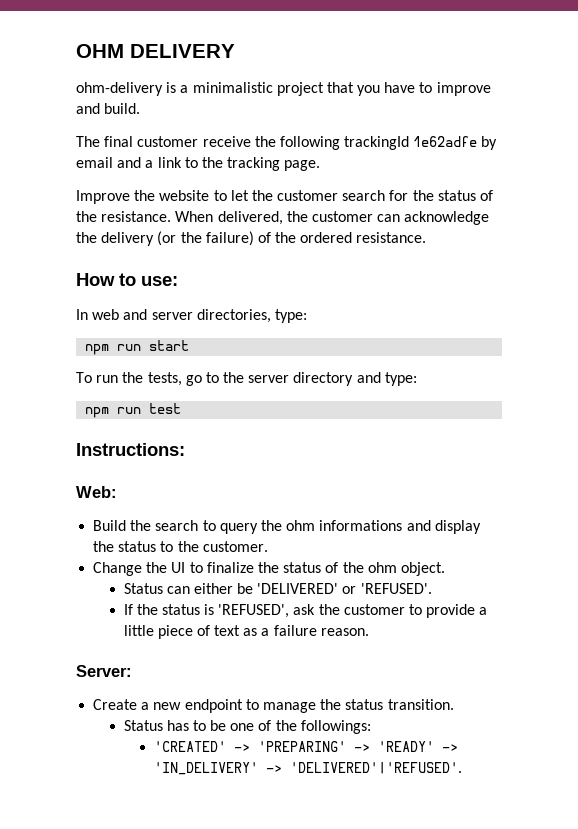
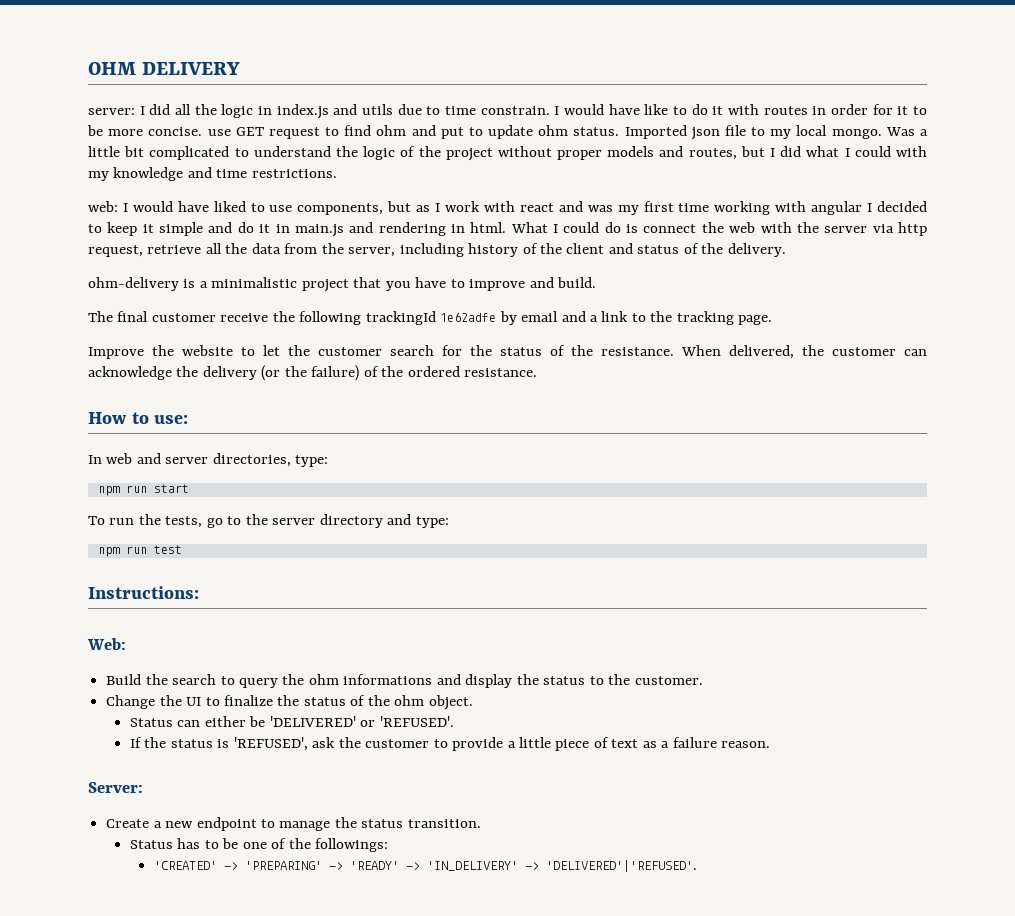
+ server: I did all the logic in index.js and utils due to time constrain. I would have like to do it with routes in order for it to be more concise. use GET request to find ohm and put to update ohm status. Imported json file to my local mongo. Was a little bit complicated to understand the logic of the project without proper models and routes, but I did what I could with my knowledge and time restrictions.
+ web: I would have liked to use components, but as I work with react and was my first time working with angular I decided to keep it simple and do it in main.js and rendering in html. What I could do is connect the web with the server via http request, retrieve all the data from the server, including history of the client and status of the delivery.

